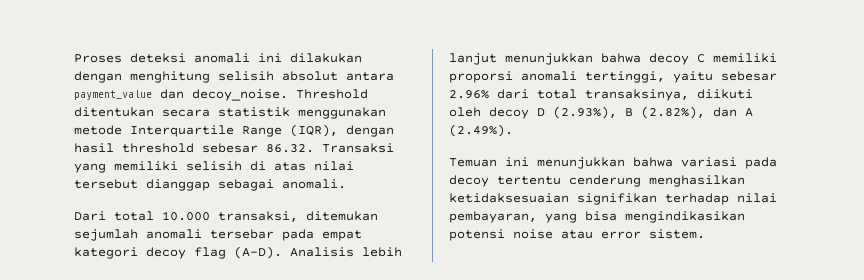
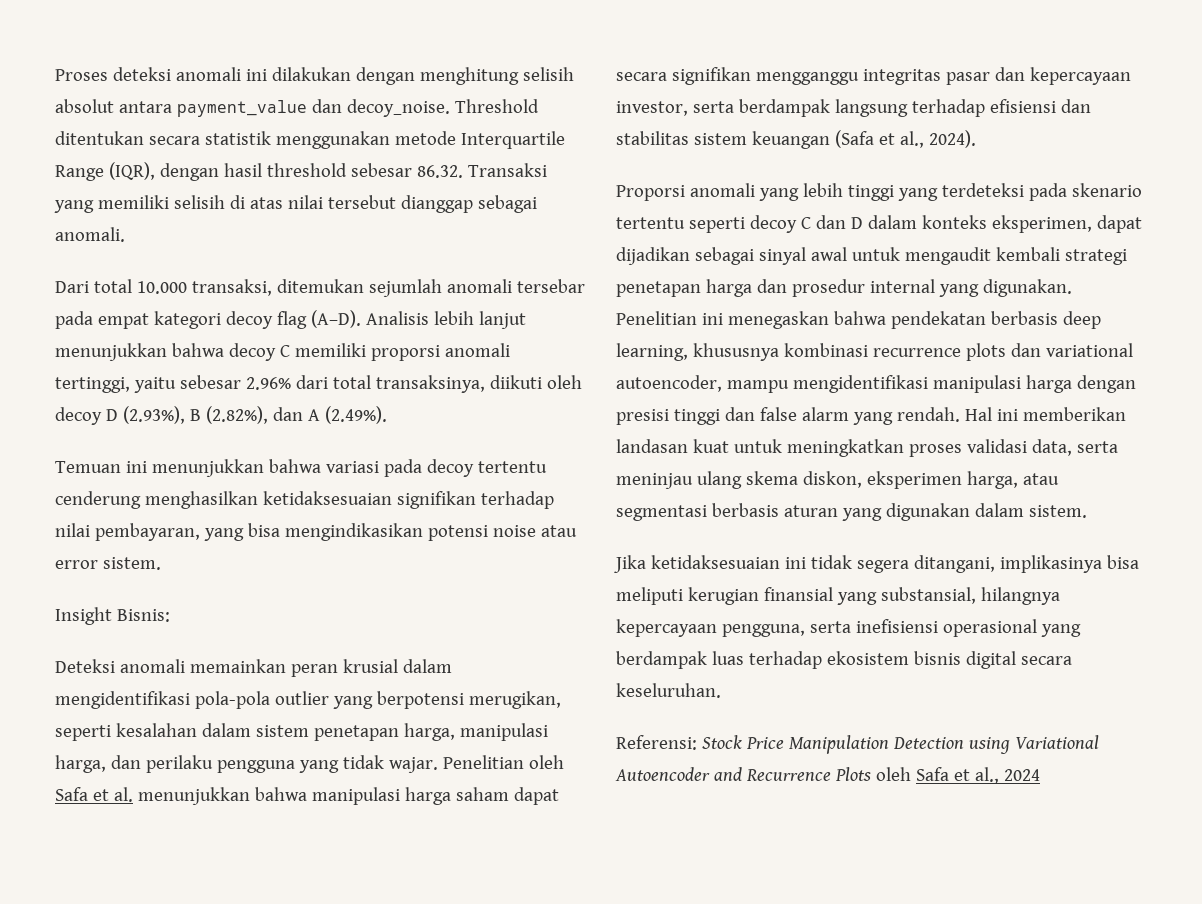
+ Insight Bisnis:
+ Deteksi anomali memainkan peran krusial dalam mengidentifikasi pola-pola outlier yang berpotensi merugikan, seperti kesalahan dalam sistem penetapan harga, manipulasi harga, dan perilaku pengguna yang tidak wajar. Penelitian oleh Safa et al. menunjukkan bahwa manipulasi harga saham dapat secara signifikan mengganggu integritas pasar dan kepercayaan investor, serta berdampak langsung terhadap efisiensi dan stabilitas sistem keuangan (Safa et al., 2024).
+ Proporsi anomali yang lebih tinggi yang terdeteksi pada skenario tertentu seperti decoy C dan D dalam konteks eksperimen, dapat dijadikan sebagai sinyal awal untuk mengaudit kembali strategi penetapan harga dan prosedur internal yang digunakan. Penelitian ini menegaskan bahwa pendekatan berbasis deep learning, khususnya kombinasi recurrence plots dan variational autoencoder, mampu mengidentifikasi manipulasi harga dengan presisi tinggi dan false alarm yang rendah. Hal ini memberikan landasan kuat untuk meningkatkan proses validasi data, serta meninjau ulang skema diskon, eksperimen harga, atau segmentasi berbasis aturan yang digunakan dalam sistem.
+ Jika ketidaksesuaian ini tidak segera ditangani, implikasinya bisa meliputi kerugian finansial yang substansial, hilangnya kepercayaan pengguna, serta inefisiensi operasional yang berdampak luas terhadap ekosistem bisnis digital secara keseluruhan.
+ Referensi: Stock Price Manipulation Detection using Variational Autoencoder and Recurrence Plots oleh Safa et al., 2024

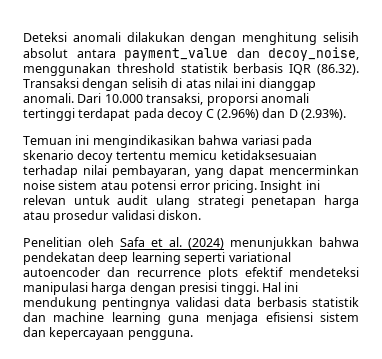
- Proses deteksi anomali ini dilakukan dengan menghitung selisih absolut antara payment_value dan decoy_noise. Threshold ditentukan secara statistik menggunakan metode Interquartile Range (IQR), dengan hasil threshold sebesar 86.32. Transaksi yang memiliki selisih di atas nilai tersebut dianggap sebagai anomali.
- Dari total 10.000 transaksi, ditemukan sejumlah anomali tersebar pada empat kategori decoy flag (A–D). Analisis lebih lanjut menunjukkan bahwa decoy C memiliki proporsi anomali tertinggi, yaitu sebesar 2.96% dari total transaksinya, diikuti oleh decoy D (2.93%), B (2.82%), dan A (2.49%).
+ Deteksi anomali dilakukan dengan menghitung selisih absolut antara payment_value dan decoy_noise, menggunakan threshold statistik berbasis IQR (86.32). Transaksi dengan selisih di atas nilai ini dianggap anomali. Dari 10.000 transaksi, proporsi anomali tertinggi terdapat pada decoy C (2.96%) dan D (2.93%).
- Temuan ini menunjukkan bahwa variasi pada decoy tertentu cenderung menghasilkan ketidaksesuaian signifikan terhadap nilai pembayaran, yang bisa mengindikasikan potensi noise atau error sistem.
- Insight Bisnis:
- Deteksi anomali memainkan peran krusial dalam mengidentifikasi pola-pola outlier yang berpotensi merugikan, seperti kesalahan dalam sistem penetapan harga, manipulasi harga, dan perilaku pengguna yang tidak wajar. Penelitian oleh Safa et al. menunjukkan bahwa manipulasi harga saham dapat secara signifikan mengganggu integritas pasar dan kepercayaan investor, serta berdampak langsung terhadap efisiensi dan stabilitas sistem keuangan (Safa et al., 2024).
- Proporsi anomali yang lebih tinggi yang terdeteksi pada skenario tertentu seperti decoy C dan D dalam konteks eksperimen, dapat dijadikan sebagai sinyal awal untuk mengaudit kembali strategi penetapan harga dan prosedur internal yang digunakan. Penelitian ini menegaskan bahwa pendekatan berbasis deep learning, khususnya kombinasi recurrence plots dan variational autoencoder, mampu mengidentifikasi manipulasi harga dengan presisi tinggi dan false alarm yang rendah. Hal ini memberikan landasan kuat untuk meningkatkan proses validasi data, serta meninjau ulang skema diskon, eksperimen harga, atau segmentasi berbasis aturan yang digunakan dalam sistem.
- Jika ketidaksesuaian ini tidak segera ditangani, implikasinya bisa meliputi kerugian finansial yang substansial, hilangnya kepercayaan pengguna, serta inefisiensi operasional yang berdampak luas terhadap ekosistem bisnis digital secara keseluruhan.
- Referensi: Stock Price Manipulation Detection using Variational Autoencoder and Recurrence Plots oleh Safa et al., 2024
+ Temuan ini mengindikasikan bahwa variasi pada skenario decoy tertentu memicu ketidaksesuaian terhadap nilai pembayaran, yang dapat mencerminkan noise sistem atau potensi error pricing. Insight ini relevan untuk audit ulang strategi penetapan harga atau prosedur validasi diskon.
+ Penelitian oleh Safa et al. (2024) menunjukkan bahwa pendekatan deep learning seperti variational autoencoder dan recurrence plots efektif mendeteksi manipulasi harga dengan presisi tinggi. Hal ini mendukung pentingnya validasi data berbasis statistik dan machine learning guna menjaga efisiensi sistem dan kepercayaan pengguna.

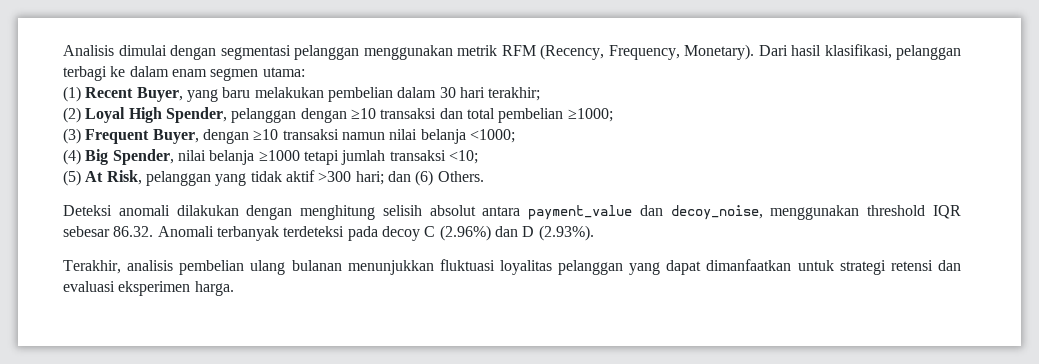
+ Analisis dimulai dengan segmentasi pelanggan menggunakan metrik RFM (Recency, Frequency, Monetary). Dari hasil klasifikasi, pelanggan terbagi ke dalam enam segmen utama:
+ (1) Recent Buyer, yang baru melakukan pembelian dalam 30 hari terakhir;
+ (2) Loyal High Spender, pelanggan dengan ≥10 transaksi dan total pembelian ≥1000;
+ (3) Frequent Buyer, dengan ≥10 transaksi namun nilai belanja <1000;
+ (4) Big Spender, nilai belanja ≥1000 tetapi jumlah transaksi <10;
+ (5) At Risk, pelanggan yang tidak aktif >300 hari; dan (6) Others.
- Deteksi anomali dilakukan dengan menghitung selisih absolut antara payment_value dan decoy_noise, menggunakan threshold statistik berbasis IQR (86.32). Transaksi dengan selisih di atas nilai ini dianggap anomali. Dari 10.000 transaksi, proporsi anomali tertinggi terdapat pada decoy C (2.96%) dan D (2.93%).
+ Deteksi anomali dilakukan dengan menghitung selisih absolut antara payment_value dan decoy_noise, menggunakan threshold IQR sebesar 86.32. Anomali terbanyak terdeteksi pada decoy C (2.96%) dan D (2.93%).
- Temuan ini mengindikasikan bahwa variasi pada skenario decoy tertentu memicu ketidaksesuaian terhadap nilai pembayaran, yang dapat mencerminkan noise sistem atau potensi error pricing. Insight ini relevan untuk audit ulang strategi penetapan harga atau prosedur validasi diskon.
- Penelitian oleh Safa et al. (2024) menunjukkan bahwa pendekatan deep learning seperti variational autoencoder dan recurrence plots efektif mendeteksi manipulasi harga dengan presisi tinggi. Hal ini mendukung pentingnya validasi data berbasis statistik dan machine learning guna menjaga efisiensi sistem dan kepercayaan pengguna.
+ Terakhir, analisis pembelian ulang bulanan menunjukkan fluktuasi loyalitas pelanggan yang dapat dimanfaatkan untuk strategi retensi dan evaluasi eksperimen harga.

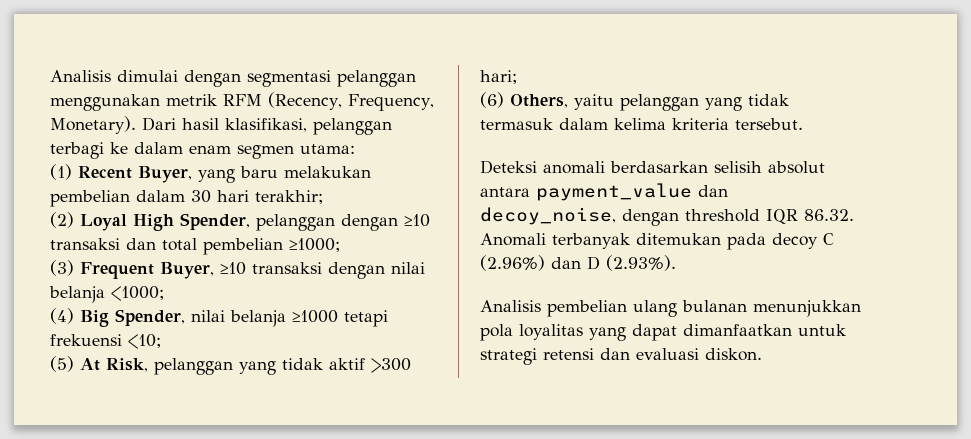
- (3) Frequent Buyer, dengan ≥10 transaksi namun nilai belanja <1000;
+ (3) Frequent Buyer, ≥10 transaksi dengan nilai belanja <1000;
- (4) Big Spender, nilai belanja ≥1000 tetapi jumlah transaksi <10;
+ (4) Big Spender, nilai belanja ≥1000 tetapi frekuensi <10;
- (5) At Risk, pelanggan yang tidak aktif >300 hari; dan (6) Others.
+ (5) At Risk, pelanggan yang tidak aktif >300 hari;
+ (6) Others, yaitu pelanggan yang tidak termasuk dalam kelima kriteria tersebut.
- Deteksi anomali dilakukan dengan menghitung selisih absolut antara payment_value dan decoy_noise, menggunakan threshold IQR sebesar 86.32. Anomali terbanyak terdeteksi pada decoy C (2.96%) dan D (2.93%).
+ Deteksi anomali berdasarkan selisih absolut antara payment_value dan decoy_noise, dengan threshold IQR 86.32. Anomali terbanyak ditemukan pada decoy C (2.96%) dan D (2.93%).
- Terakhir, analisis pembelian ulang bulanan menunjukkan fluktuasi loyalitas pelanggan yang dapat dimanfaatkan untuk strategi retensi dan evaluasi eksperimen harga.
+ Analisis pembelian ulang bulanan menunjukkan pola loyalitas yang dapat dimanfaatkan untuk strategi retensi dan evaluasi diskon.

